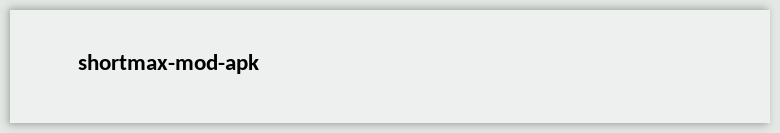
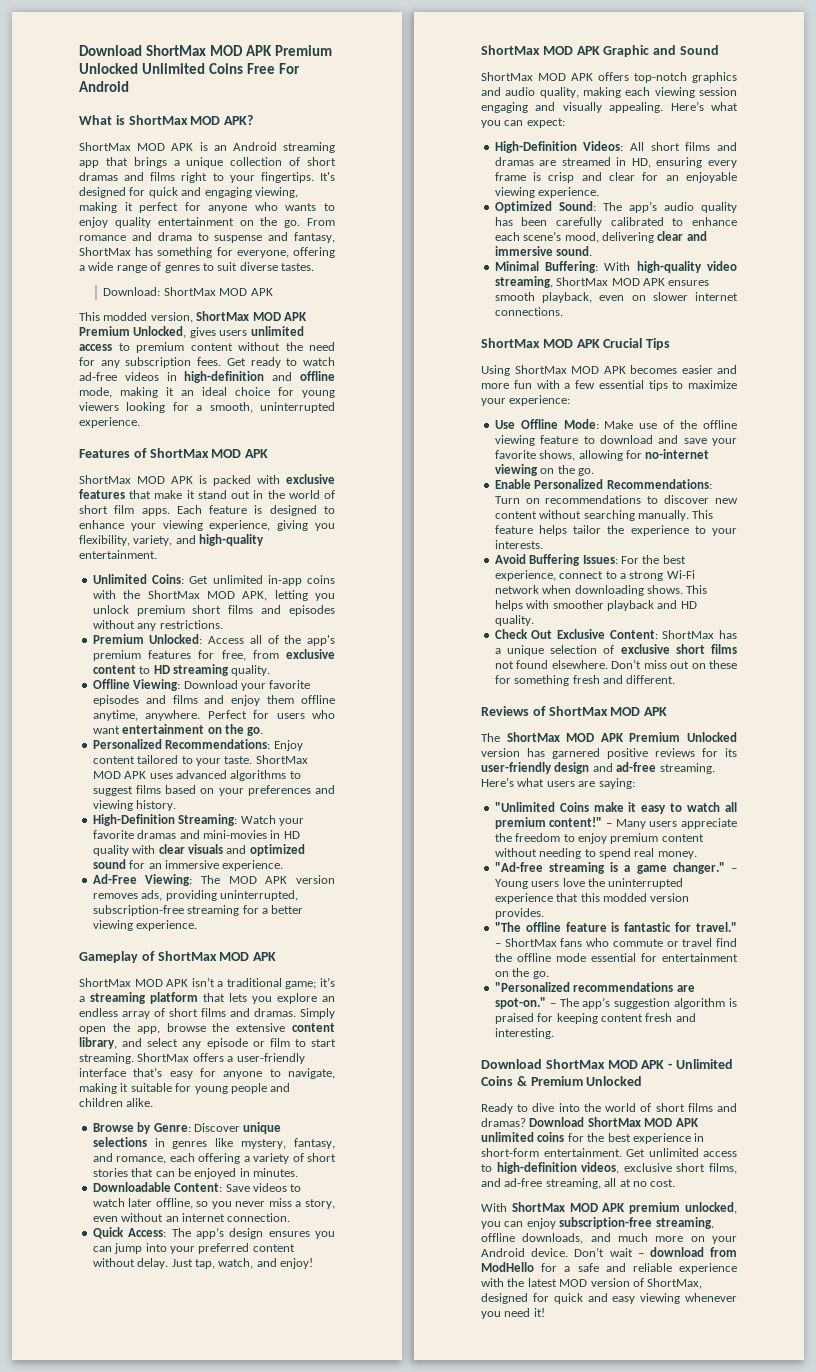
- shortmax-mod-apk
+ Download ShortMax MOD APK Premium Unlocked Unlimited Coins Free For Android
+ What is ShortMax MOD APK?
+ ShortMax MOD APK is an Android streaming app that brings a unique collection of short dramas and films right to your fingertips. It's designed for quick and engaging viewing, making it perfect for anyone who wants to enjoy quality entertainment on the go. From romance and drama to suspense and fantasy, ShortMax has something for everyone, offering a wide range of genres to suit diverse tastes.
+ Download: ShortMax MOD APK
+ This modded version, ShortMax MOD APK Premium Unlocked, gives users unlimited access to premium content without the need for any subscription fees. Get ready to watch ad-free videos in high-definition and offline mode, making it an ideal choice for young viewers looking for a smooth, uninterrupted experience.
+ Features of ShortMax MOD APK
+ ShortMax MOD APK is packed with exclusive features that make it stand out in the world of short film apps. Each feature is designed to enhance your viewing experience, giving you flexibility, variety, and high-quality entertainment.
+ Unlimited Coins: Get unlimited in-app coins with the ShortMax MOD APK, letting you unlock premium short films and episodes without any restrictions.
+ Premium Unlocked: Access all of the app's premium features for free, from exclusive content to HD streaming quality.
+ Offline Viewing: Download your favorite episodes and films and enjoy them offline anytime, anywhere. Perfect for users who want entertainment on the go.
+ Personalized Recommendations: Enjoy content tailored to your taste. ShortMax MOD APK uses advanced algorithms to suggest films based on your preferences and viewing history.
+ High-Definition Streaming: Watch your favorite dramas and mini-movies in HD quality with clear visuals and optimized sound for an immersive experience.
+ Ad-Free Viewing: The MOD APK version removes ads, providing uninterrupted, subscription-free streaming for a better viewing experience.
+ Gameplay of ShortMax MOD APK
+ ShortMax MOD APK isn’t a traditional game; it’s a streaming platform that lets you explore an endless array of short films and dramas. Simply open the app, browse the extensive content library, and select any episode or film to start streaming. ShortMax offers a user-friendly interface that’s easy for anyone to navigate, making it suitable for young people and children alike.
+ Browse by Genre: Discover unique selections in genres like mystery, fantasy, and romance, each offering a variety of short stories that can be enjoyed in minutes.
+ Downloadable Content: Save videos to watch later offline, so you never miss a story, even without an internet connection.
+ Quick Access: The app’s design ensures you can jump into your preferred content without delay. Just tap, watch, and enjoy!
+ ShortMax MOD APK Graphic and Sound
+ ShortMax MOD APK offers top-notch graphics and audio quality, making each viewing session engaging and visually appealing. Here’s what you can expect:
+ High-Definition Videos: All short films and dramas are streamed in HD, ensuring every frame is crisp and clear for an enjoyable viewing experience.
+ Optimized Sound: The app’s audio quality has been carefully calibrated to enhance each scene’s mood, delivering clear and immersive sound.
+ Minimal Buffering: With high-quality video streaming, ShortMax MOD APK ensures smooth playback, even on slower internet connections.
+ ShortMax MOD APK Crucial Tips
+ Using ShortMax MOD APK becomes easier and more fun with a few essential tips to maximize your experience:
+ Use Offline Mode: Make use of the offline viewing feature to download and save your favorite shows, allowing for no-internet viewing on the go.
+ Enable Personalized Recommendations: Turn on recommendations to discover new content without searching manually. This feature helps tailor the experience to your interests.
+ Avoid Buffering Issues: For the best experience, connect to a strong Wi-Fi network when downloading shows. This helps with smoother playback and HD quality.
+ Check Out Exclusive Content: ShortMax has a unique selection of exclusive short films not found elsewhere. Don’t miss out on these for something fresh and different.
+ Reviews of ShortMax MOD APK
+ The ShortMax MOD APK Premium Unlocked version has garnered positive reviews for its user-friendly design and ad-free streaming. Here’s what users are saying:
+ "Unlimited Coins make it easy to watch all premium content!" – Many users appreciate the freedom to enjoy premium content without needing to spend real money.
+ "Ad-free streaming is a game changer." – Young users love the uninterrupted experience that this modded version provides.
+ "The offline feature is fantastic for travel." – ShortMax fans who commute or travel find the offline mode essential for entertainment on the go.
+ "Personalized recommendations are spot-on." – The app’s suggestion algorithm is praised for keeping content fresh and interesting.
+ Download ShortMax MOD APK - Unlimited Coins & Premium Unlocked
+ Ready to dive into the world of short films and dramas? Download ShortMax MOD APK unlimited coins for the best experience in short-form entertainment. Get unlimited access to high-definition videos, exclusive short films, and ad-free streaming, all at no cost.
+ With ShortMax MOD APK premium unlocked, you can enjoy subscription-free streaming, offline downloads, and much more on your Android device. Don’t wait – download from ModHello for a safe and reliable experience with the latest MOD version of ShortMax, designed for quick and easy viewing whenever you need it!

